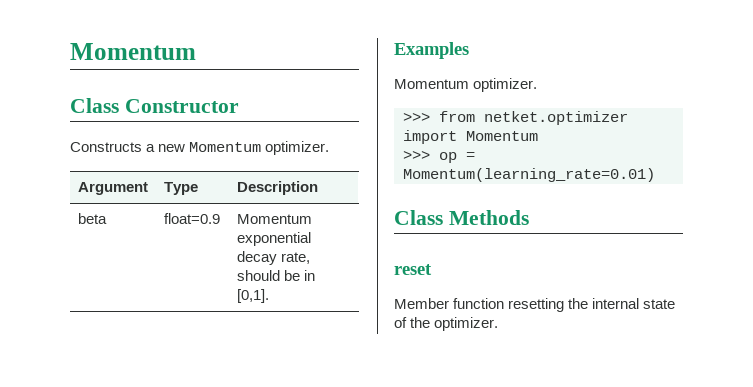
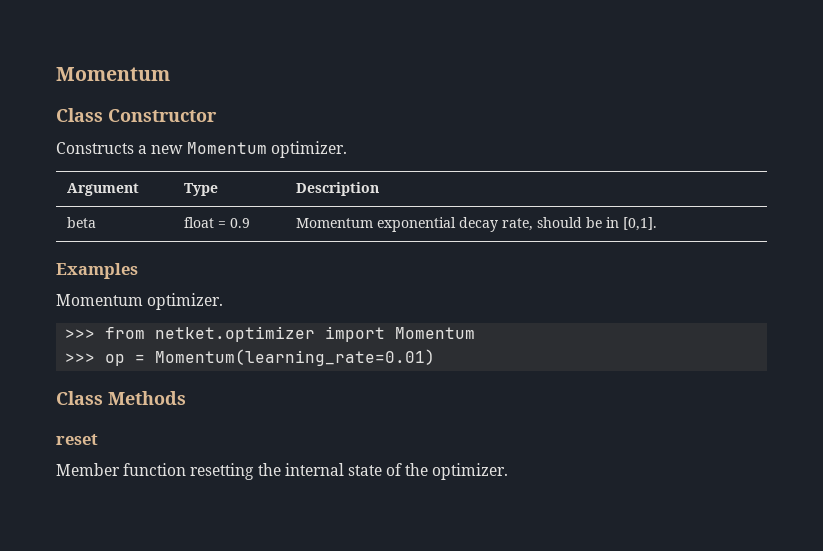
- beta | float=0.9 | Momentum exponential decay rate, should be in [0,1].
+ beta | float = 0.9 | Momentum exponential decay rate, should be in [0,1].

